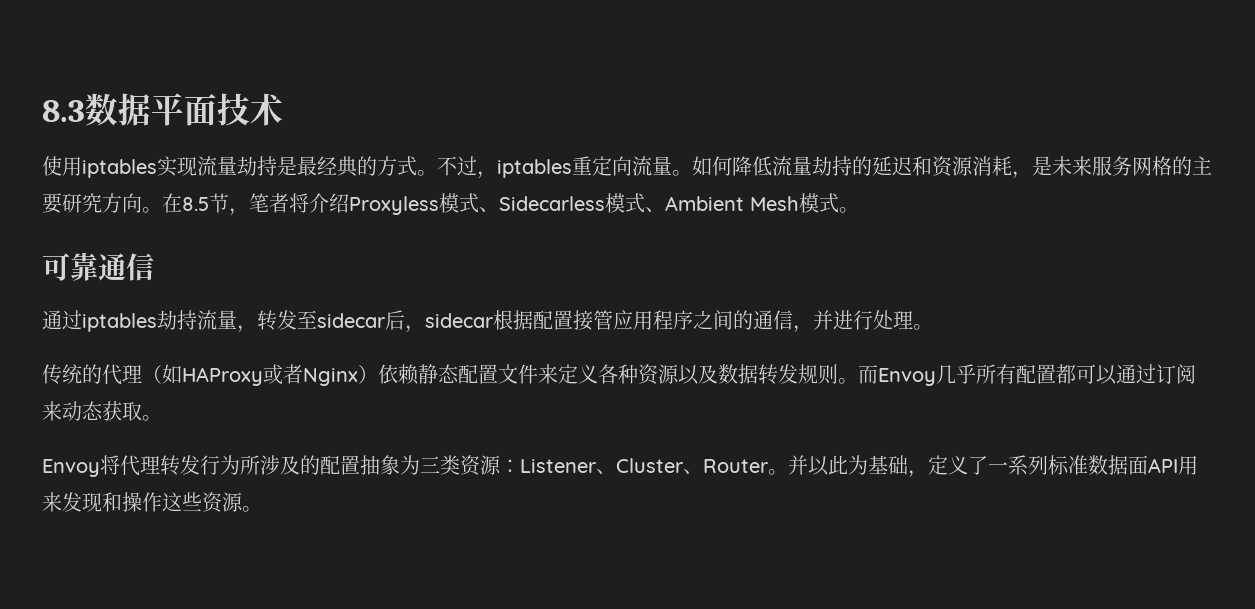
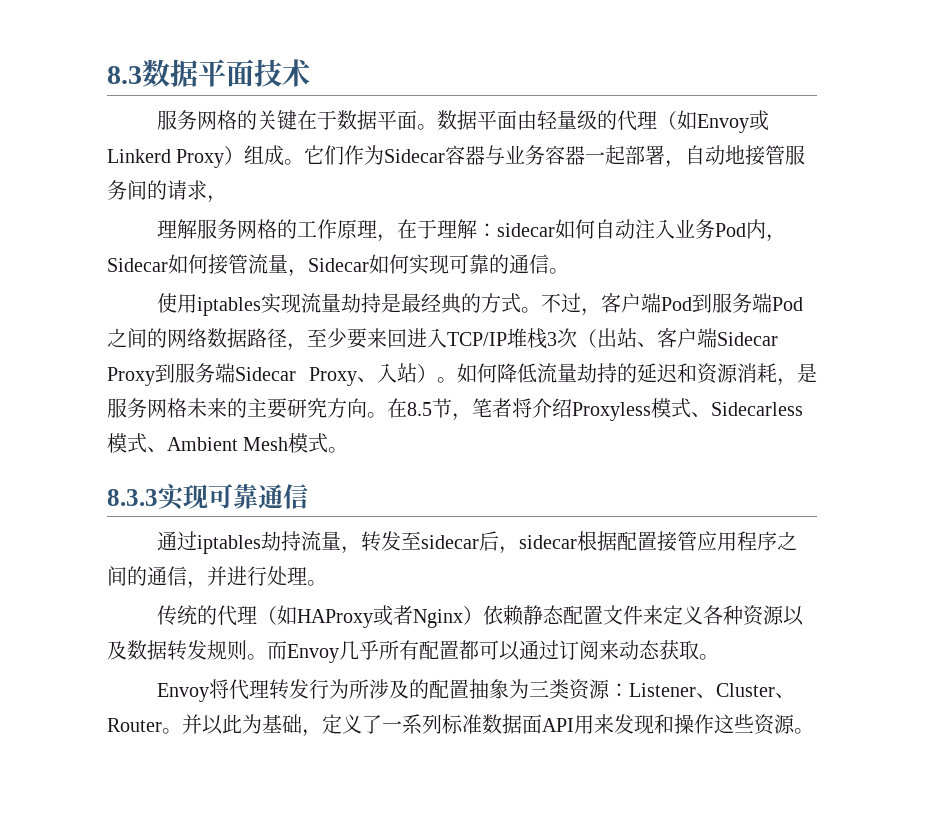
+ 服务网格的关键在于数据平面。数据平面由轻量级的代理（如Envoy或Linkerd Proxy）组成。它们作为Sidecar容器与业务容器一起部署，自动地接管服务间的请求，
+ 理解服务网格的工作原理，在于理解：sidecar如何自动注入业务Pod内，Sidecar如何接管流量，Sidecar如何实现可靠的通信。
- 不过，iptables重定向流量。
+ 不过，客户端Pod到服务端Pod之间的网络数据路径，至少要来回进入TCP/IP堆栈3次（出站、客户端Sidecar Proxy到服务端Sidecar Proxy、入站）。
- 如何降低流量劫持的延迟和资源消耗，是未来服务网格的主要研究方向。
+ 如何降低流量劫持的延迟和资源消耗，是服务网格未来的主要研究方向。
- 可靠通信
+ 8.3.3实现可靠通信

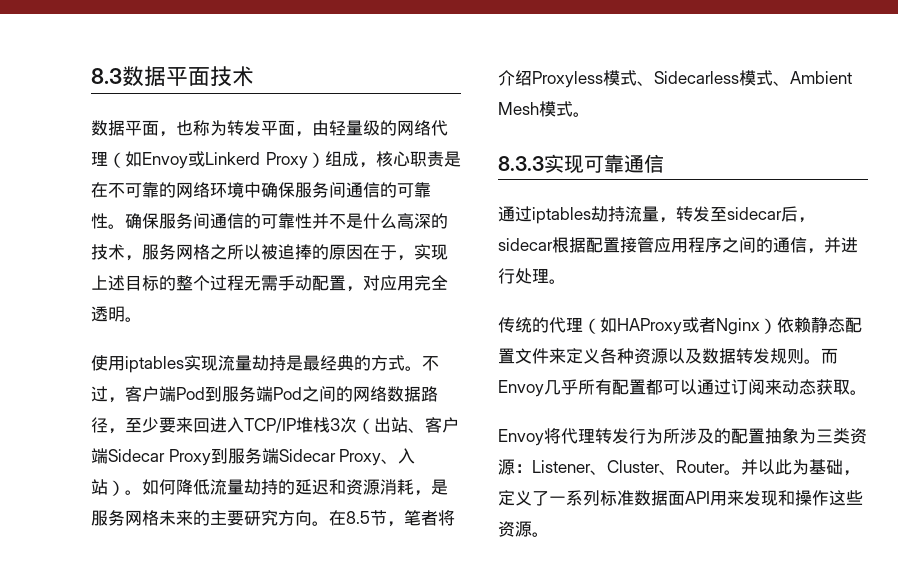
- 服务网格的关键在于数据平面。数据平面由轻量级的代理（如Envoy或Linkerd Proxy）组成。它们作为Sidecar容器与业务容器一起部署，自动地接管服务间的请求，
- 理解服务网格的工作原理，在于理解：sidecar如何自动注入业务Pod内，Sidecar如何接管流量，Sidecar如何实现可靠的通信。
+ 数据平面，也称为转发平面，由轻量级的网络代理（如Envoy或Linkerd Proxy）组成，核心职责是在不可靠的网络环境中确保服务间通信的可靠性。确保服务间通信的可靠性并不是什么高深的技术，服务网格之所以被追捧的原因在于，实现上述目标的整个过程无需手动配置，对应用完全透明。

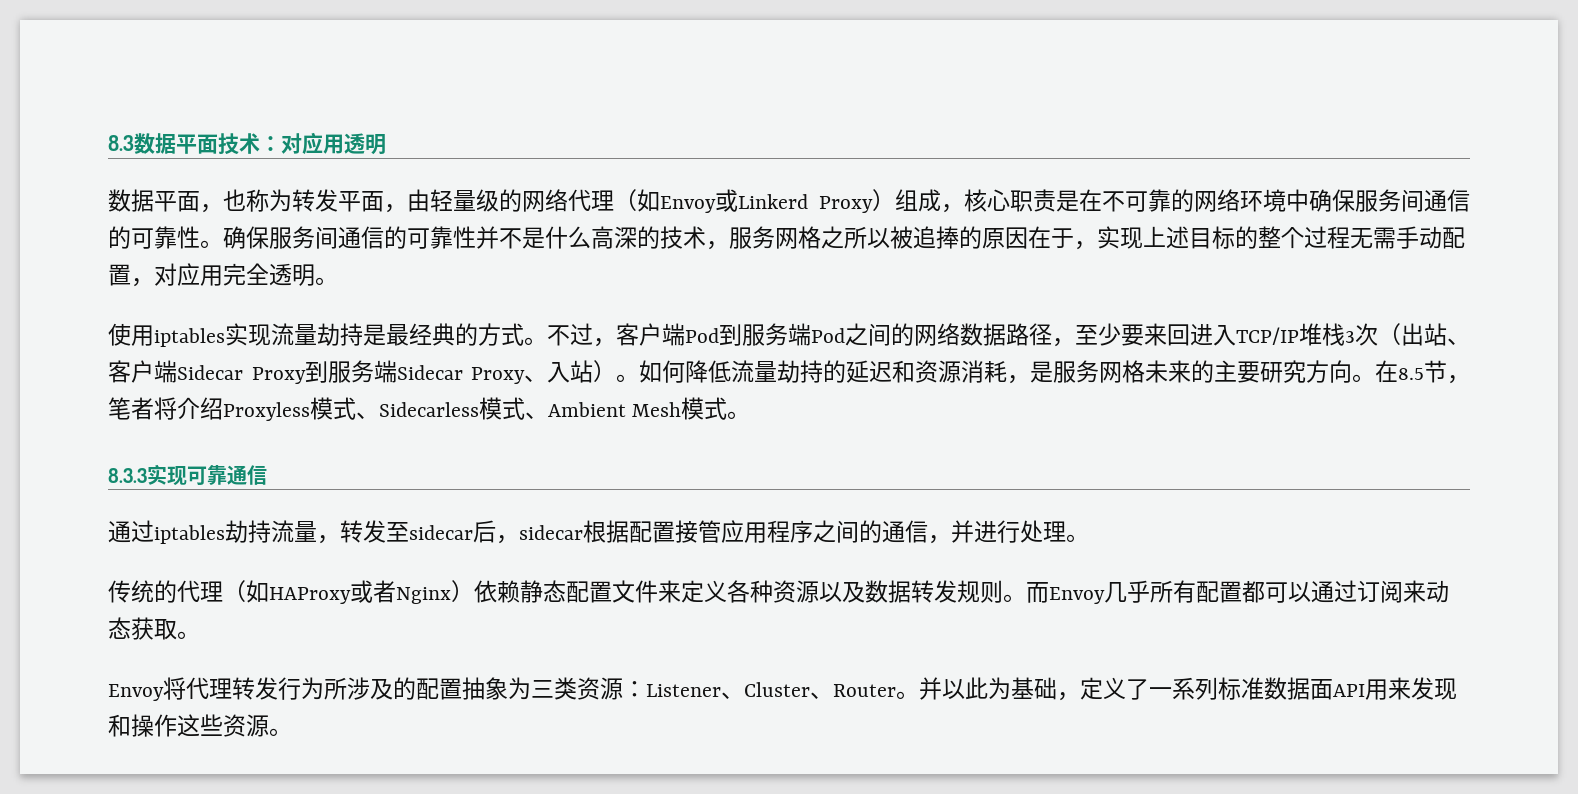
- 8.3数据平面技术
+ 8.3数据平面技术：对应用透明

